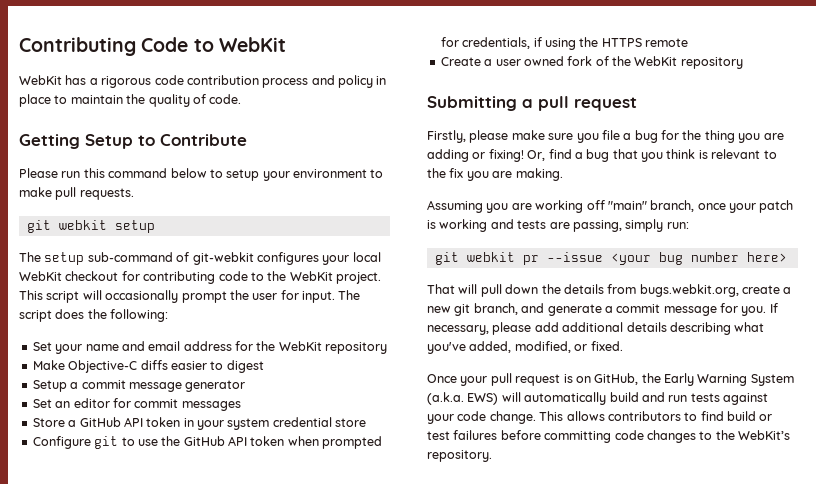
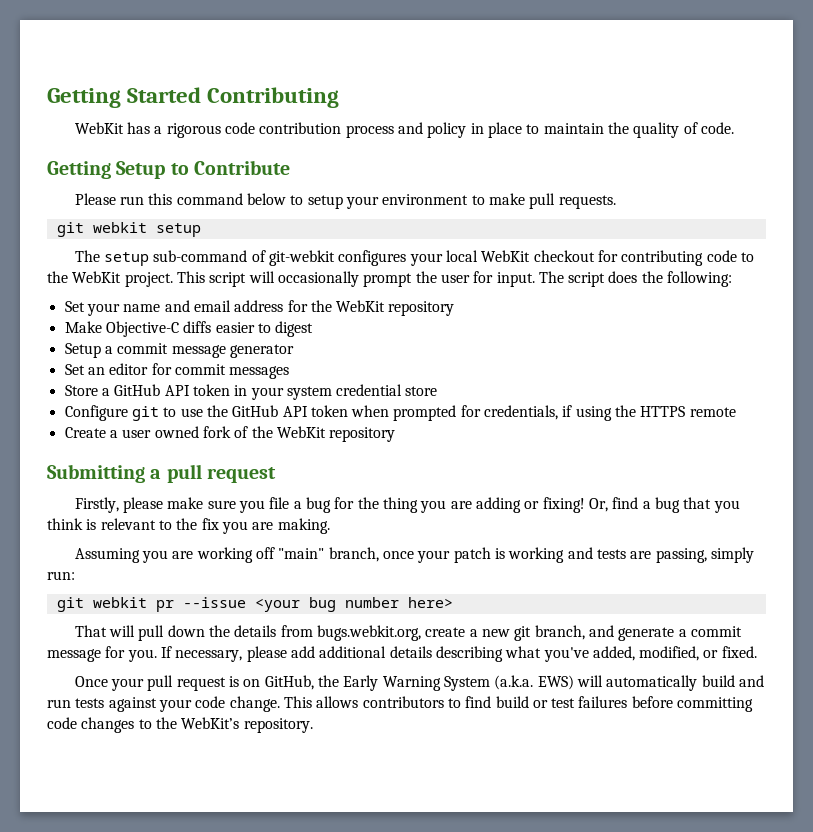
- Contributing Code to WebKit
+ Getting Started Contributing

